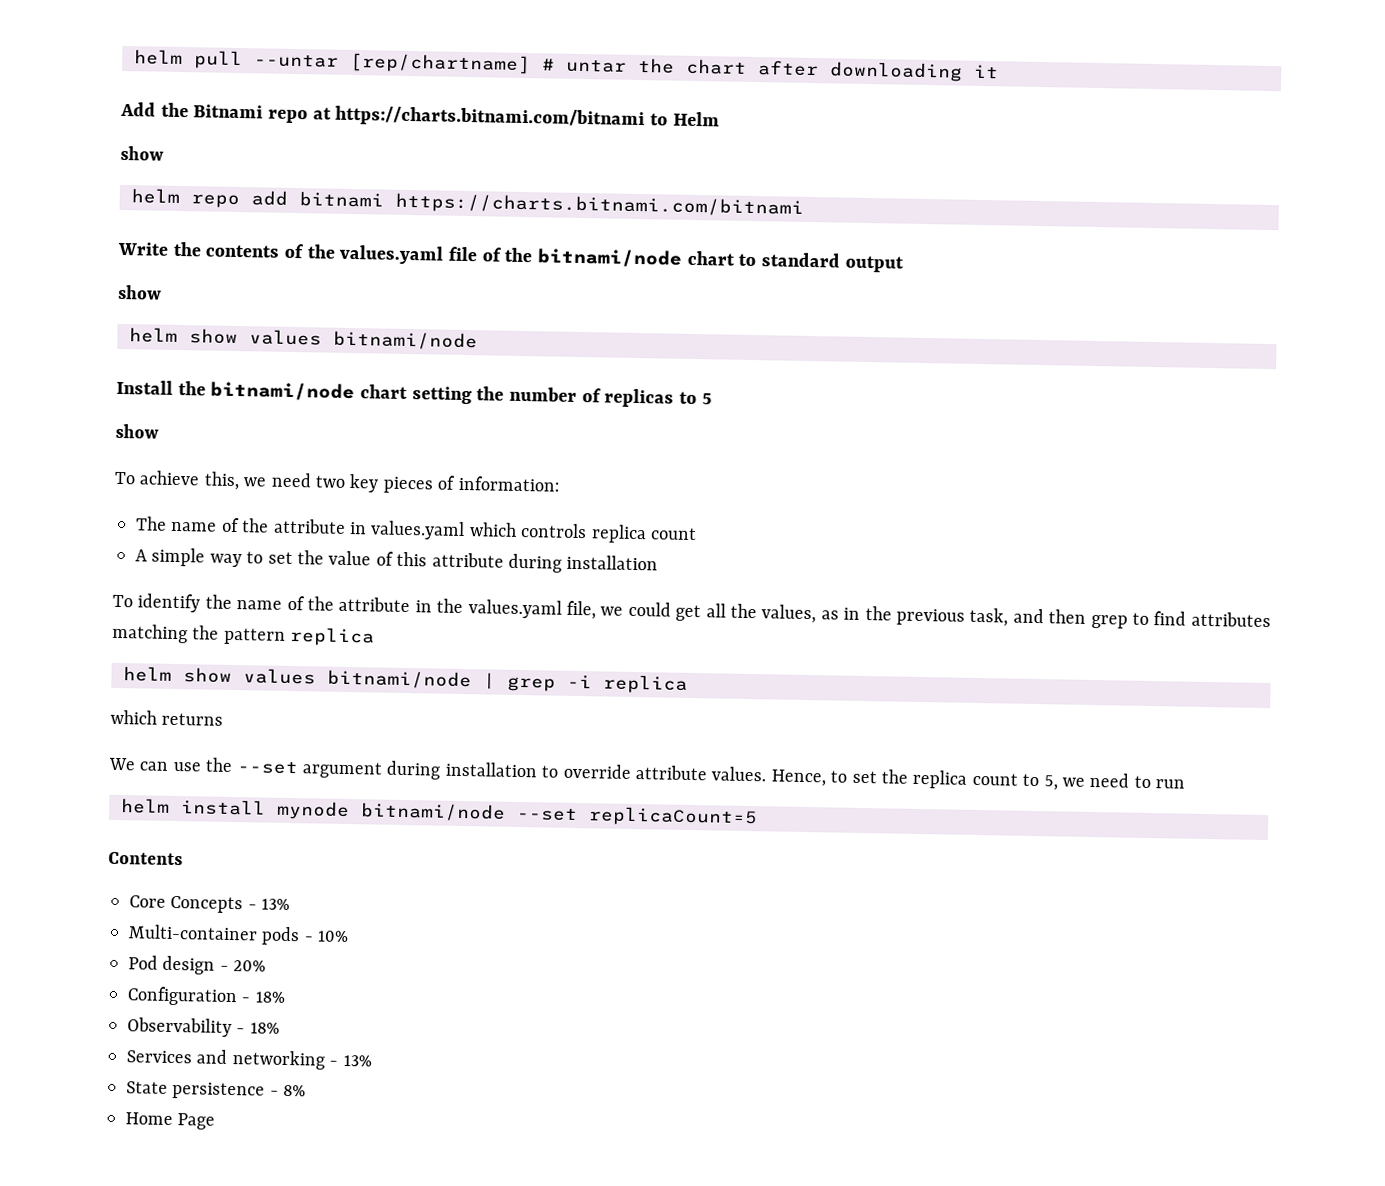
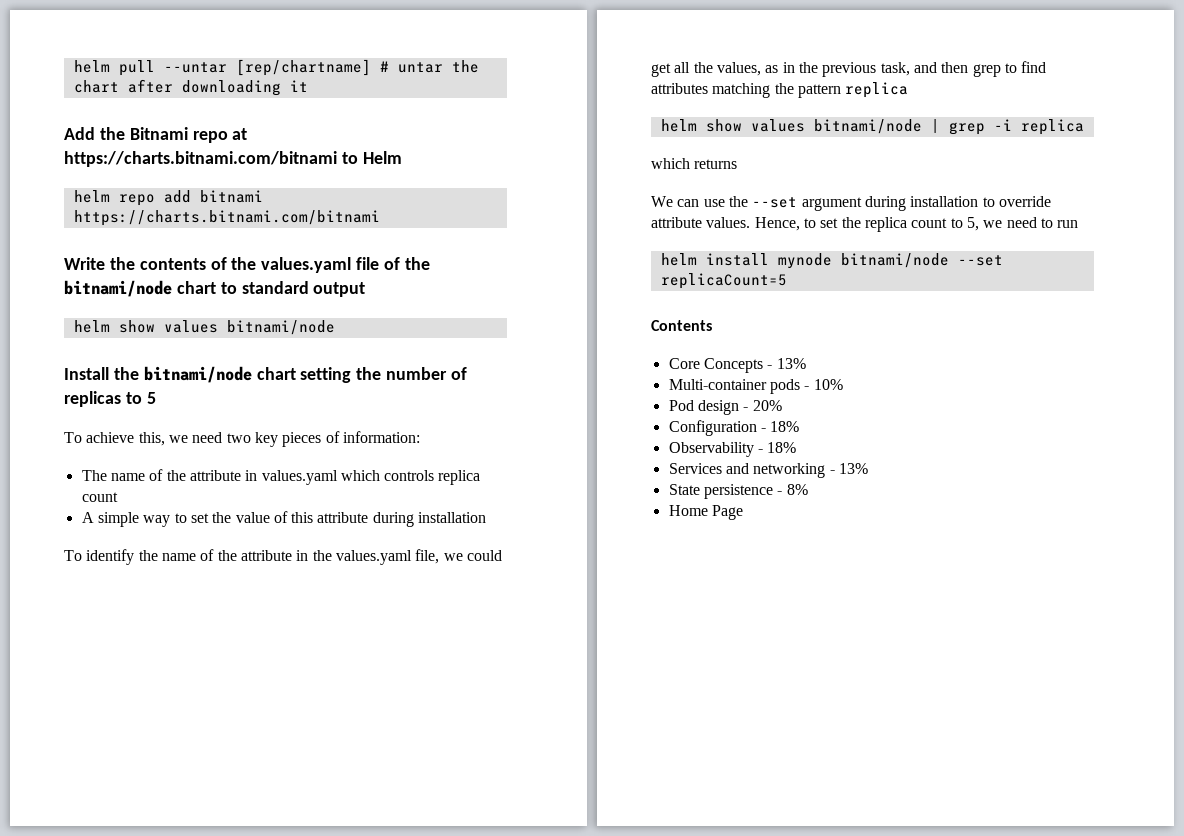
  Add the Bitnami repo at https://charts.bitnami.com/bitnami to Helm
- show
  Write the contents of the values.yaml file of the bitnami/node chart to standard output
- show
  Install the bitnami/node chart setting the number of replicas to 5
- show

